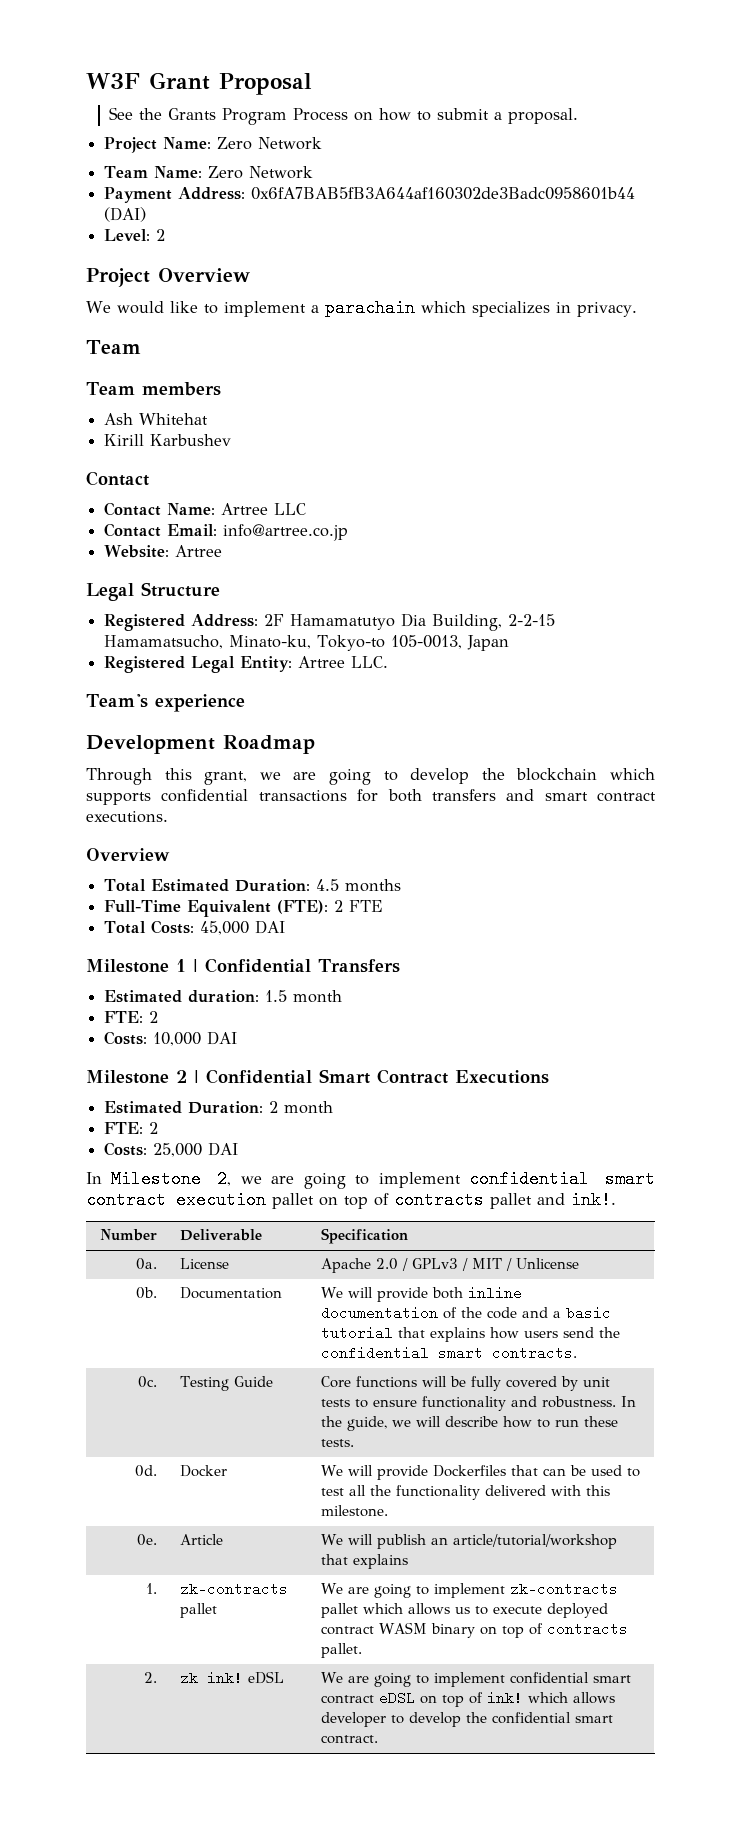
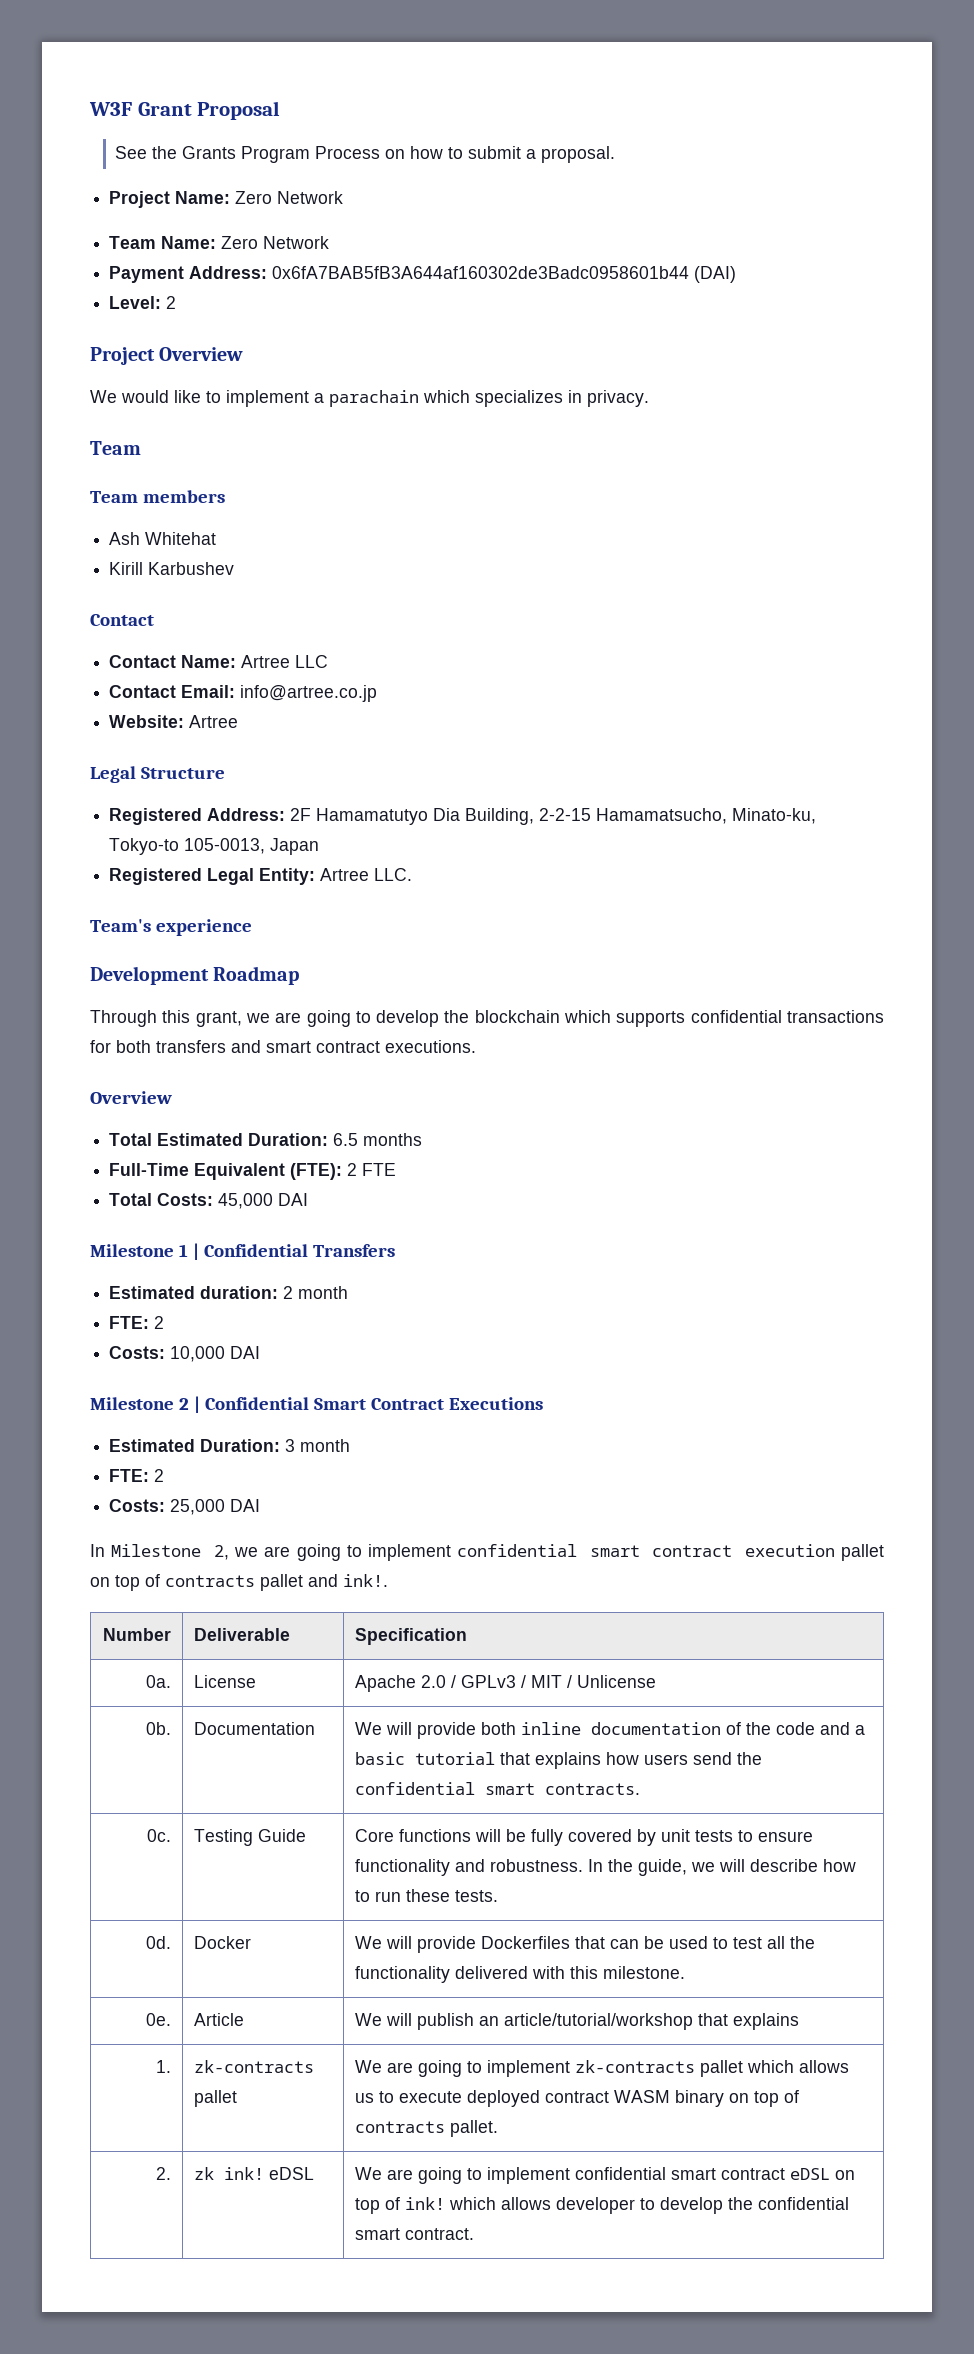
- Total Estimated Duration: 4.5 months
+ Total Estimated Duration: 6.5 months
- Estimated duration: 1.5 month
+ Estimated duration: 2 month
- Estimated Duration: 2 month
+ Estimated Duration: 3 month

